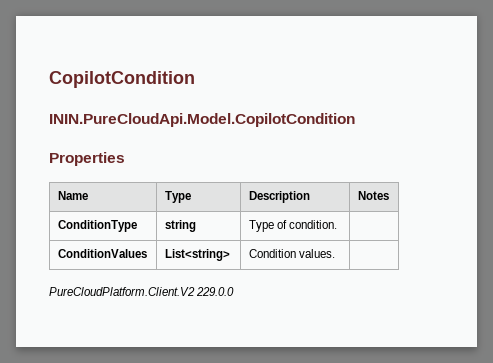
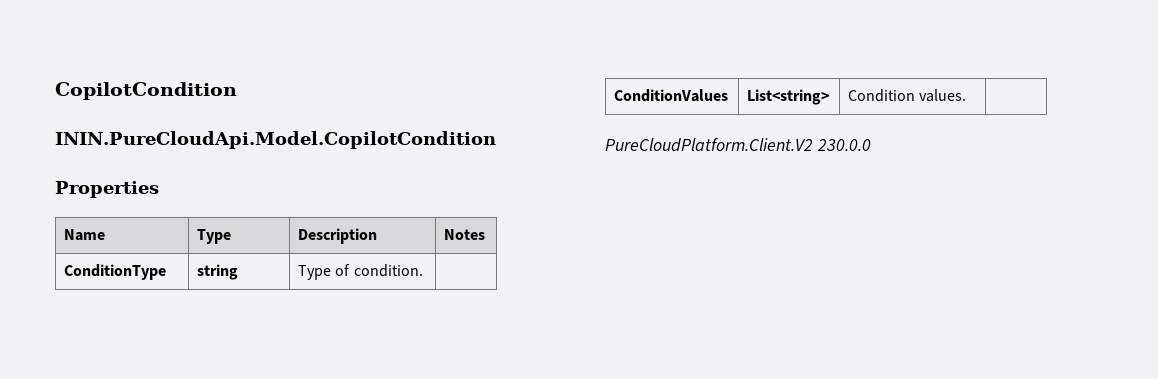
- PureCloudPlatform.Client.V2 229.0.0
+ PureCloudPlatform.Client.V2 230.0.0

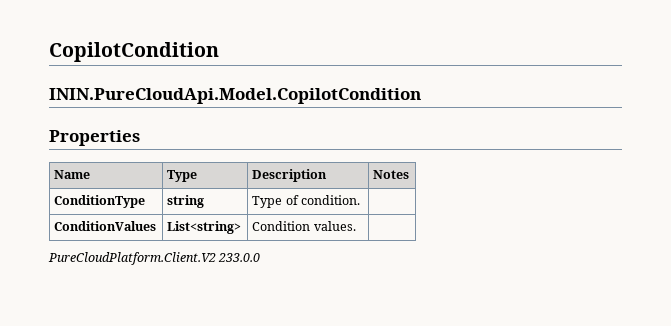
- PureCloudPlatform.Client.V2 230.0.0
+ PureCloudPlatform.Client.V2 233.0.0

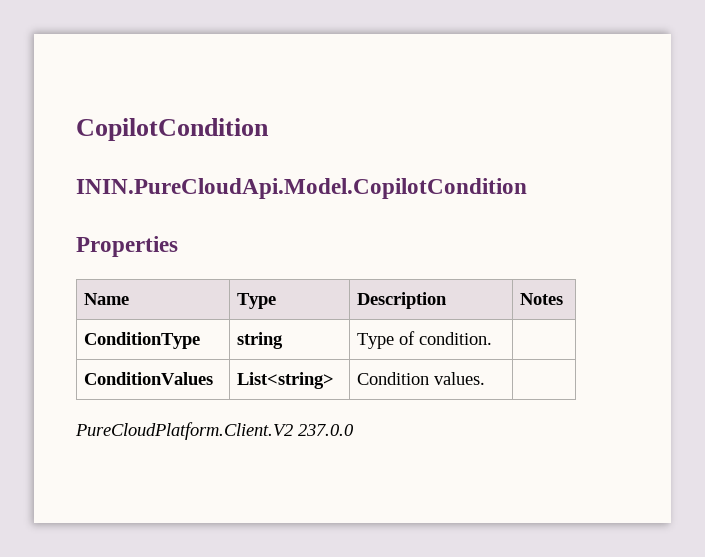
- PureCloudPlatform.Client.V2 233.0.0
+ PureCloudPlatform.Client.V2 237.0.0

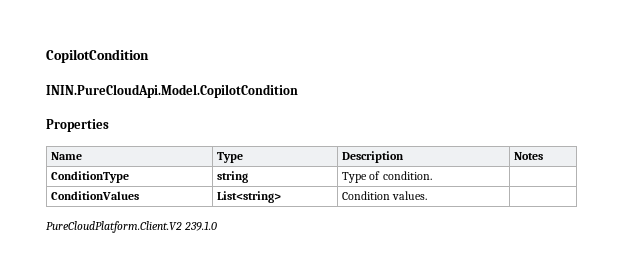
- PureCloudPlatform.Client.V2 237.0.0
+ PureCloudPlatform.Client.V2 239.1.0

